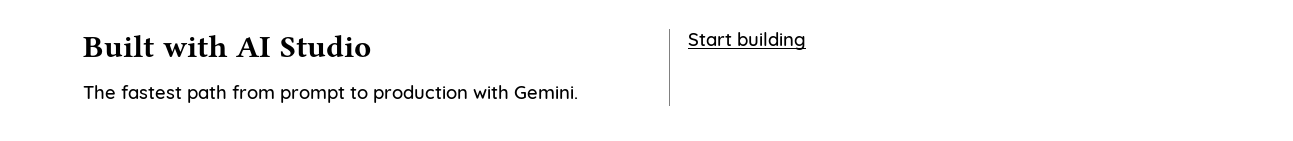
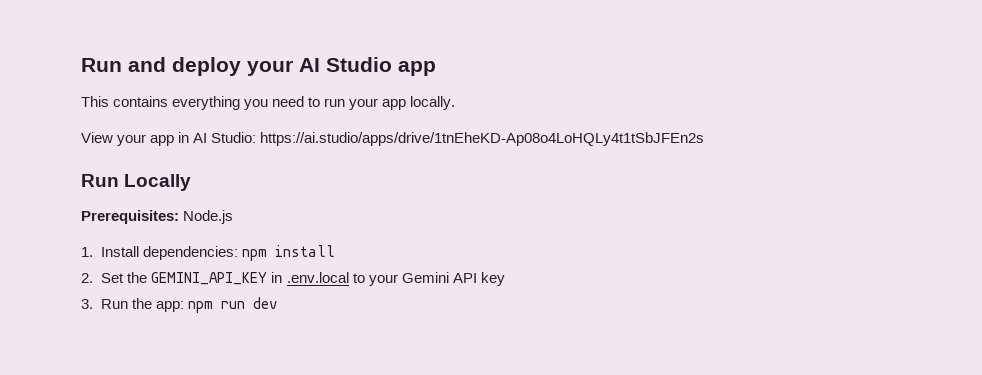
- Built with AI Studio
- The fastest path from prompt to production with Gemini.
- Start building
+ Run and deploy your AI Studio app
+ This contains everything you need to run your app locally.
+ View your app in AI Studio: https://ai.studio/apps/drive/1tnEheKD-Ap08o4LoHQLy4t1tSbJFEn2s
+ Run Locally
+ Prerequisites: Node.js
+ 1. Install dependencies: npm install
+ 2. Set the GEMINI_API_KEY in .env.local to your Gemini API key
+ 3. Run the app: npm run dev

